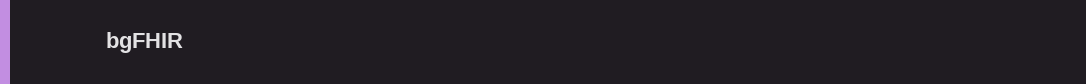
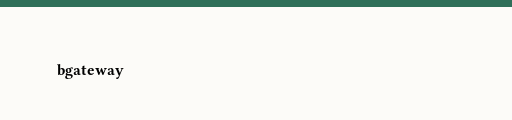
- bgFHIR
+ bgateway

